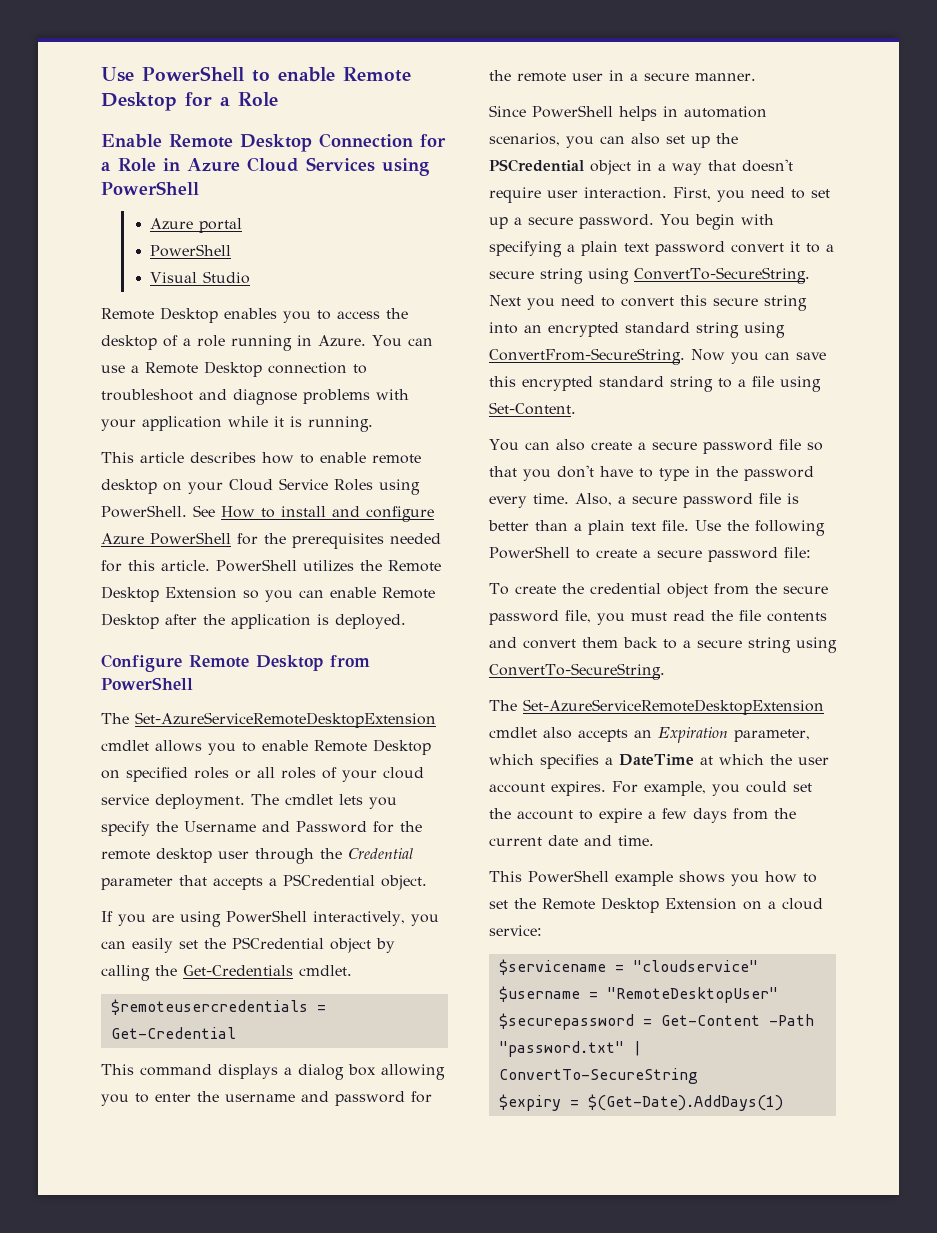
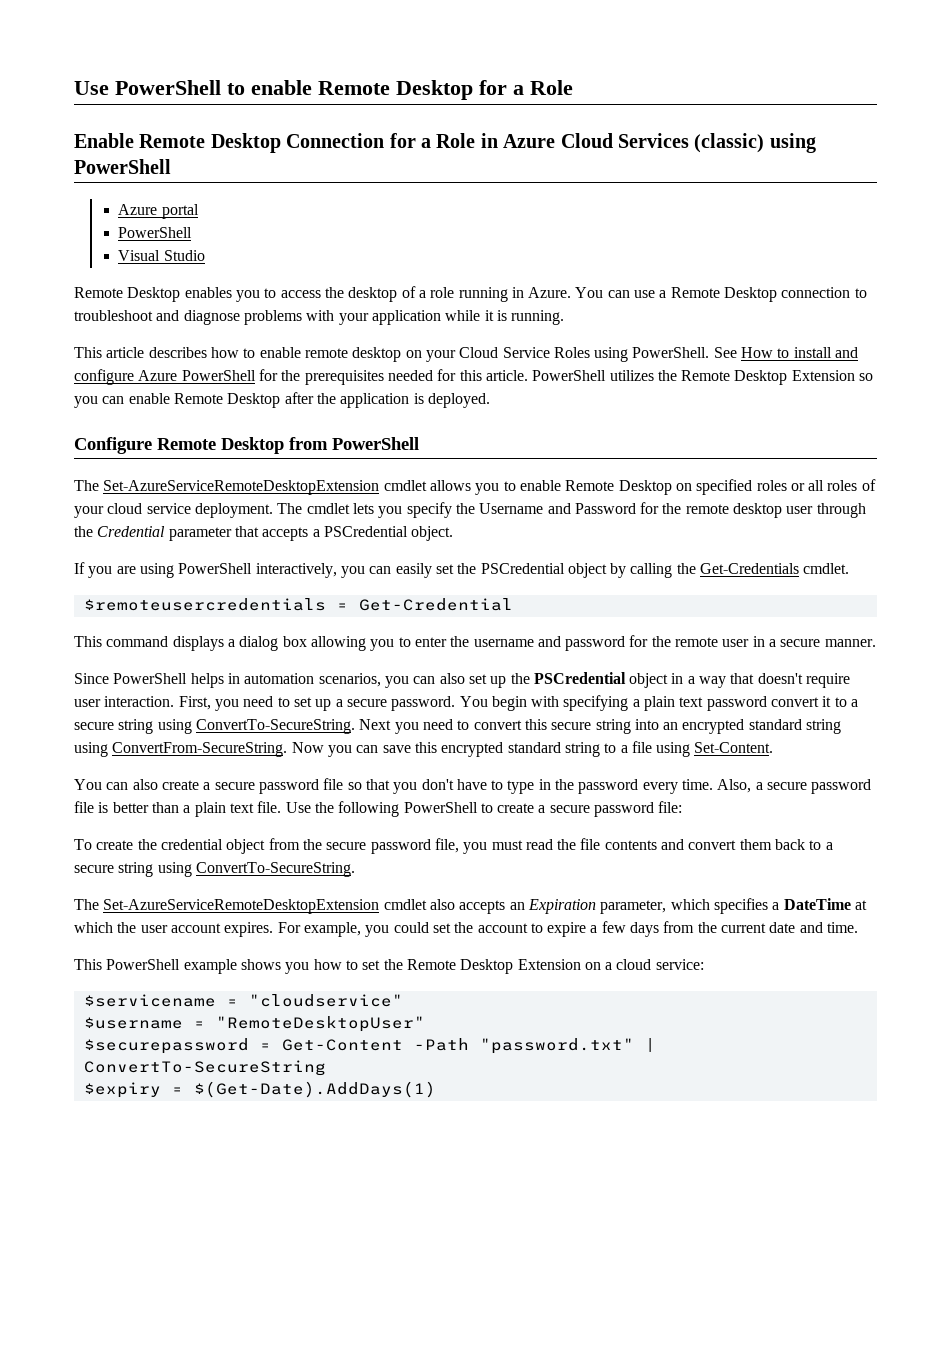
- Enable Remote Desktop Connection for a Role in Azure Cloud Services using PowerShell
+ Enable Remote Desktop Connection for a Role in Azure Cloud Services (classic) using PowerShell

